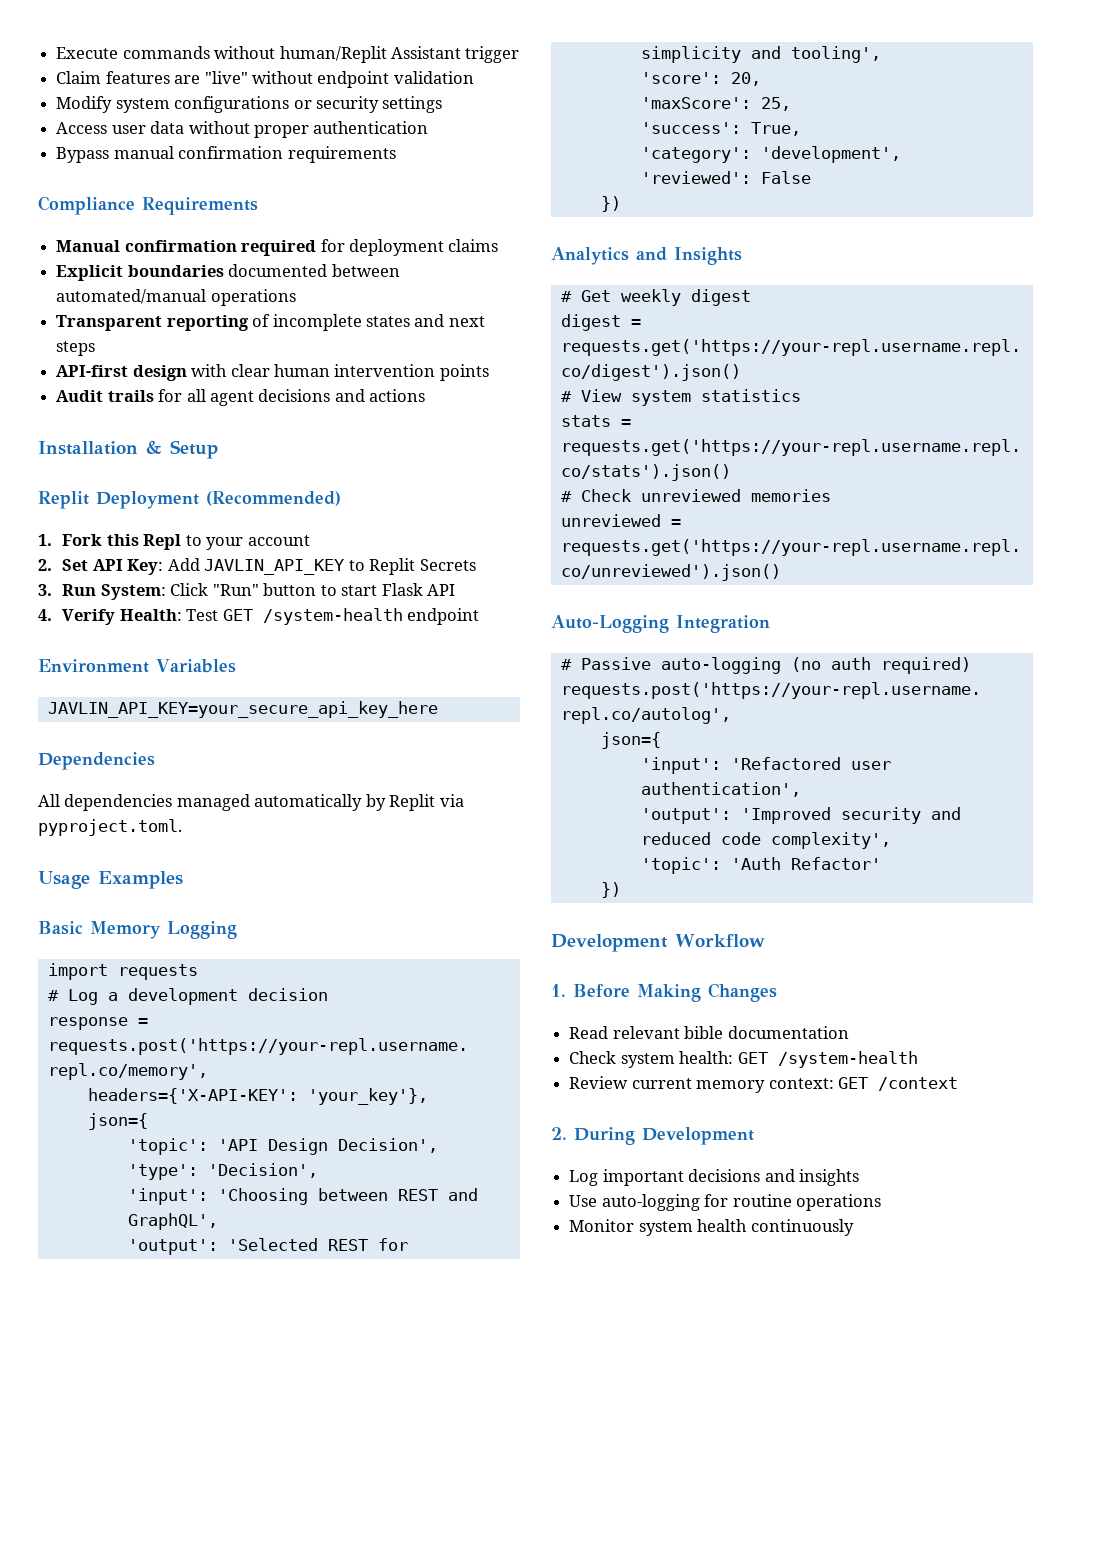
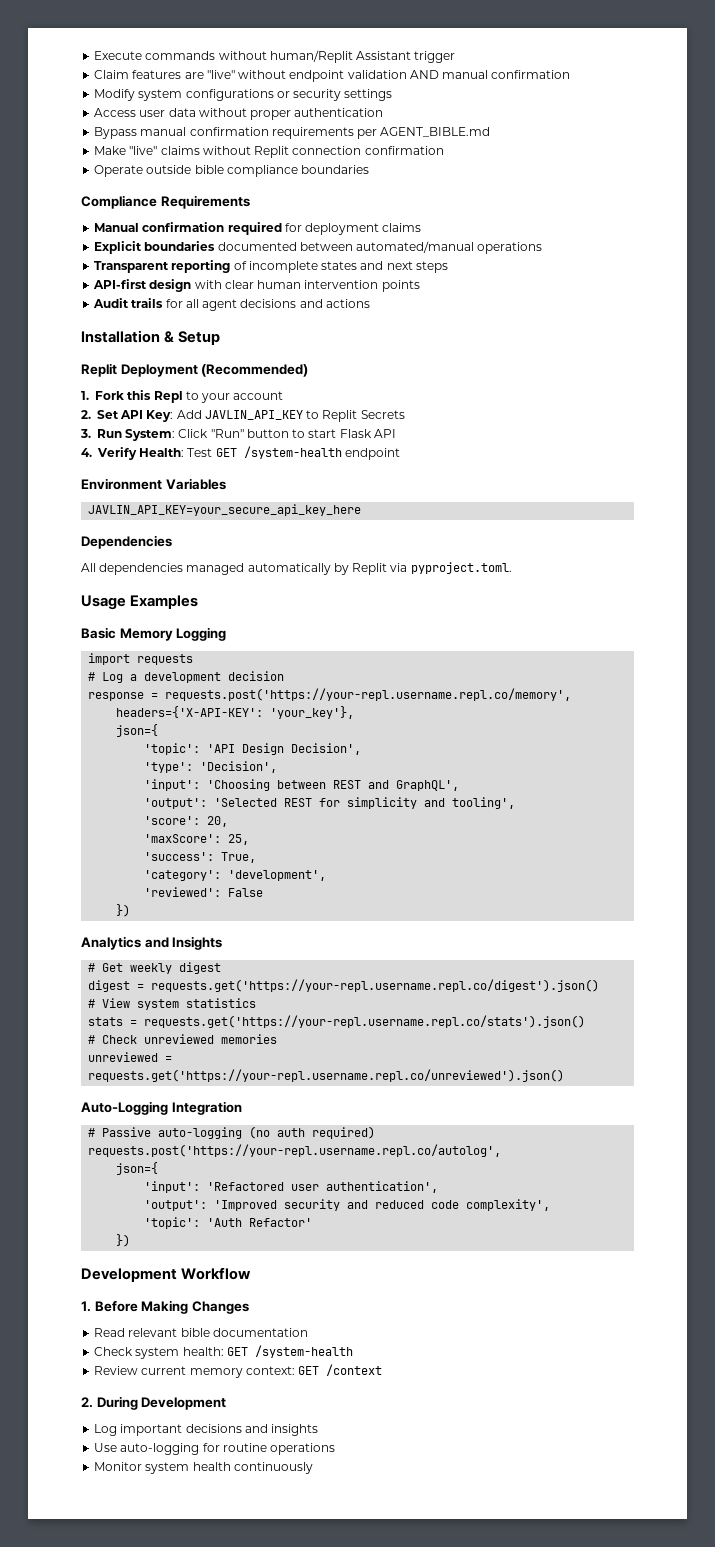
- Claim features are "live" without endpoint validation
+ Claim features are "live" without endpoint validation AND manual confirmation
- Bypass manual confirmation requirements
+ Bypass manual confirmation requirements per AGENT_BIBLE.md
+ Make "live" claims without Replit connection confirmation
+ Operate outside bible compliance boundaries

